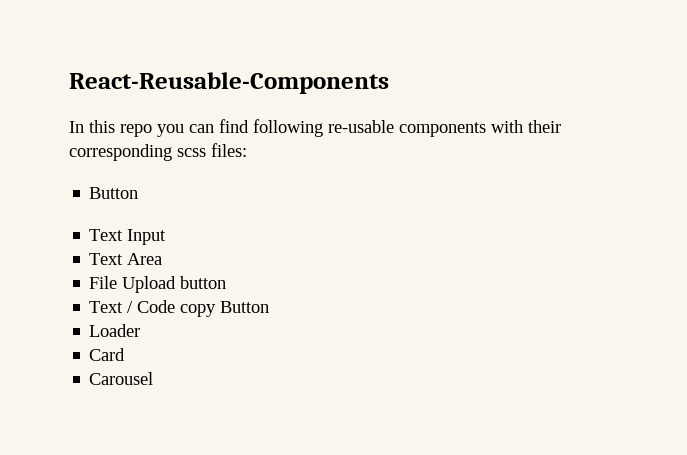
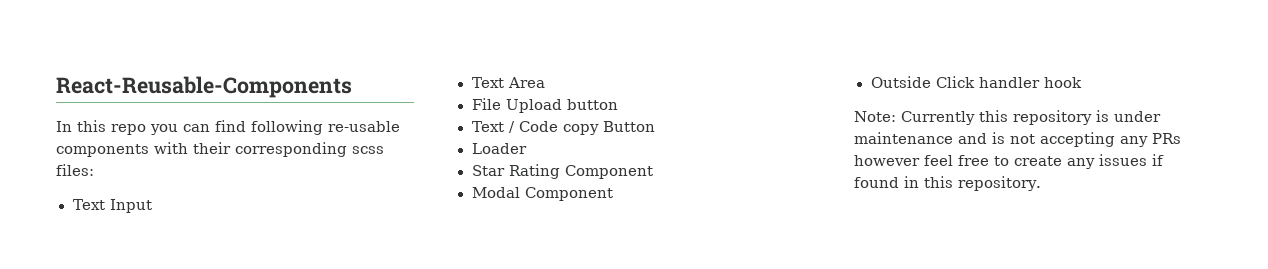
  In this repo you can find following re-usable components with their corresponding scss files:
- Button
- Card
- Carousel
+ Star Rating Component
+ Modal Component
+ Outside Click handler hook
+ Note: Currently this repository is under maintenance and is not accepting any PRs however feel free to create any issues if found in this repository.

